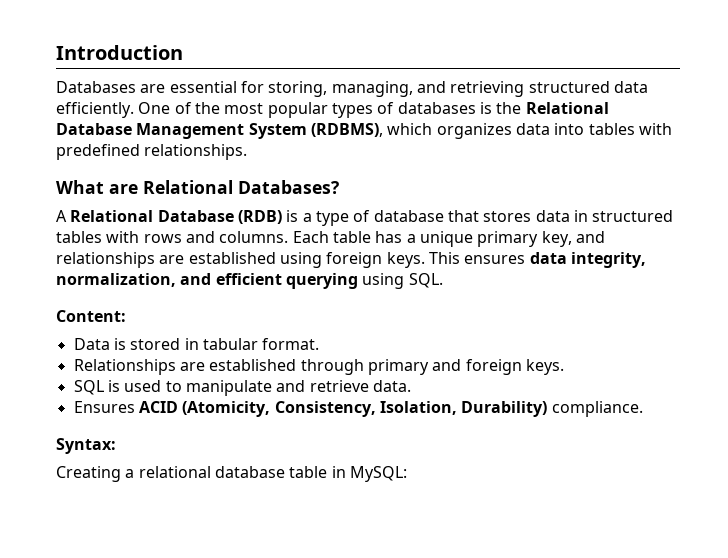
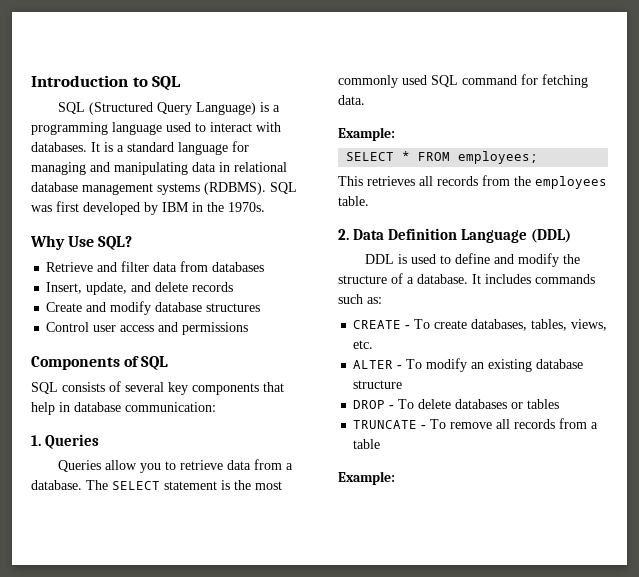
- Introduction
- Databases are essential for storing, managing, and retrieving structured data efficiently. One of the most popular types of databases is the Relational Database Management System (RDBMS), which organizes data into tables with predefined relationships.
- What are Relational Databases?
- A Relational Database (RDB) is a type of database that stores data in structured tables with rows and columns. Each table has a unique primary key, and relationships are established using foreign keys. This ensures data integrity, normalization, and efficient querying using SQL.
- Content:
- Data is stored in tabular format.
- Relationships are established through primary and foreign keys.
- SQL is used to manipulate and retrieve data.
- Ensures ACID (Atomicity, Consistency, Isolation, Durability) compliance.
- Syntax:
- Creating a relational database table in MySQL:
+ Introduction to SQL
+ SQL (Structured Query Language) is a programming language used to interact with databases. It is a standard language for managing and manipulating data in relational database management systems (RDBMS). SQL was first developed by IBM in the 1970s.
+ Why Use SQL?
+ Retrieve and filter data from databases
+ Insert, update, and delete records
+ Create and modify database structures
+ Control user access and permissions
+ Components of SQL
+ SQL consists of several key components that help in database communication:
+ 1. Queries
+ Queries allow you to retrieve data from a database. The SELECT statement is the most commonly used SQL command for fetching data.
+ Example:
+ SELECT * FROM employees;
+ This retrieves all records from the employees table.
+ 2. Data Definition Language (DDL)
+ DDL is used to define and modify the structure of a database. It includes commands such as:
+ CREATE - To create databases, tables, views, etc.
+ ALTER - To modify an existing database structure
+ DROP - To delete databases or tables
+ TRUNCATE - To remove all records from a table
+ Example:

